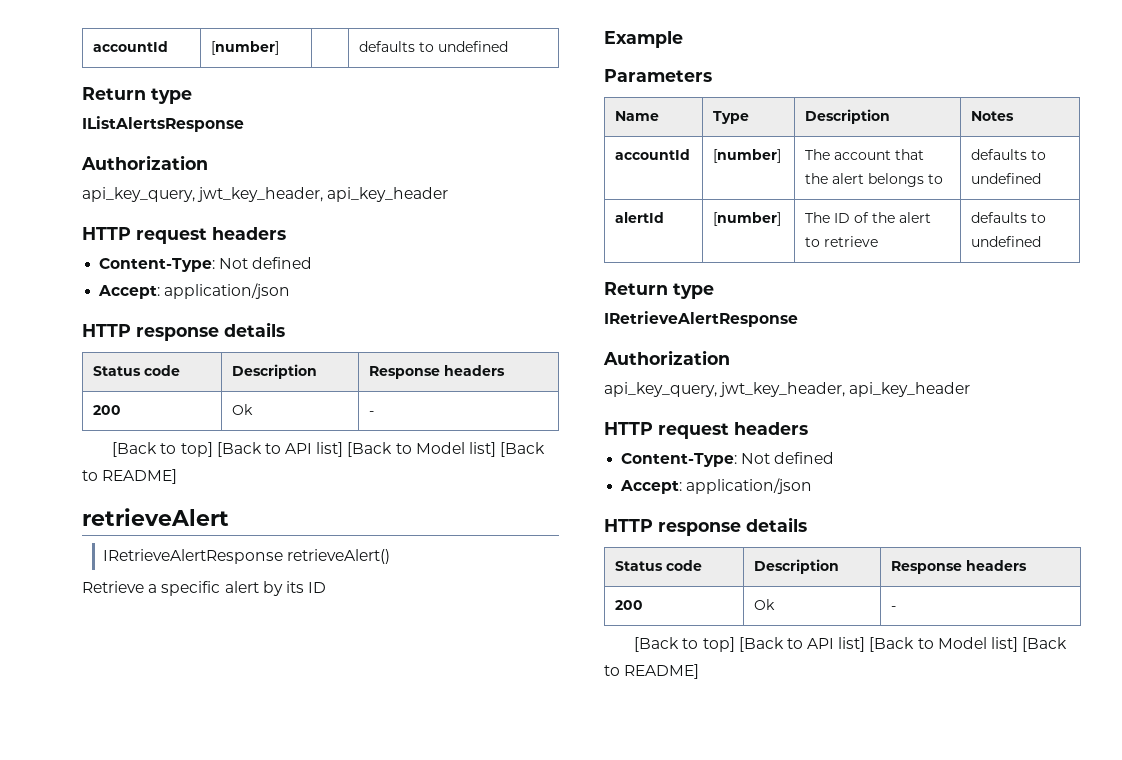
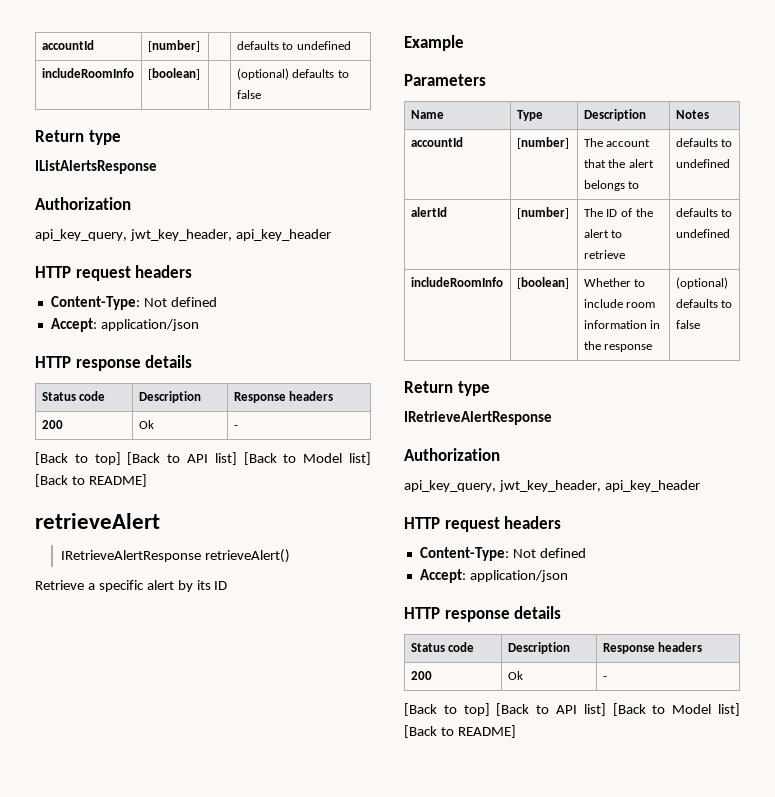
+ includeRoomInfo | [boolean] | | (optional) defaults to false
+ includeRoomInfo | [boolean] | Whether to include room information in the response | (optional) defaults to false

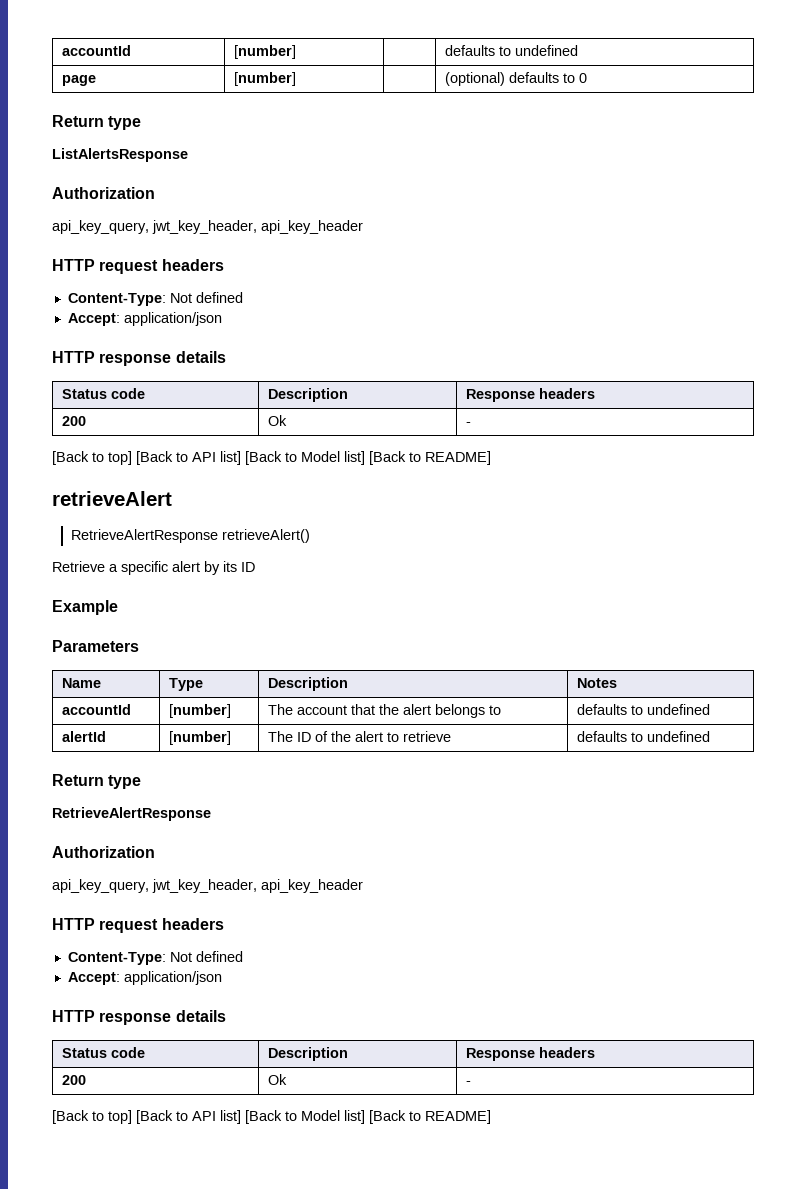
- includeRoomInfo | [boolean] | | (optional) defaults to false
+ page | [number] | | (optional) defaults to 0
  Return type
- IListAlertsResponse
+ ListAlertsResponse
- IRetrieveAlertResponse retrieveAlert()
+ RetrieveAlertResponse retrieveAlert()
  alertId | [number] | The ID of the alert to retrieve | defaults to undefined
- includeRoomInfo | [boolean] | Whether to include room information in the response | (optional) defaults to false
  Return type
- IRetrieveAlertResponse
+ RetrieveAlertResponse

